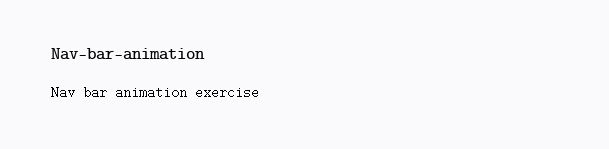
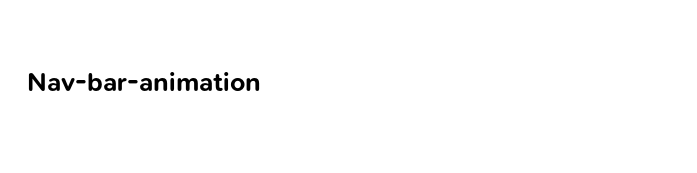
- Nav bar animation exercise

